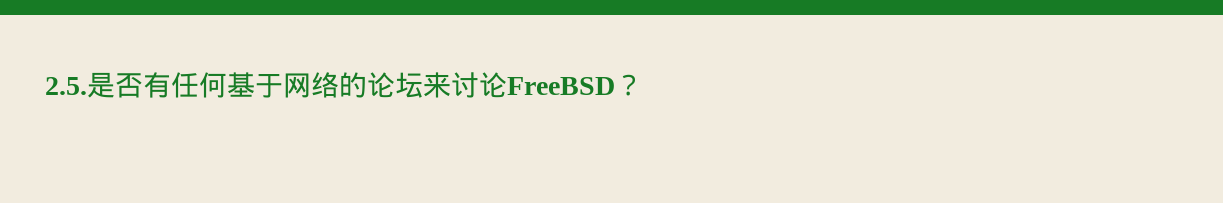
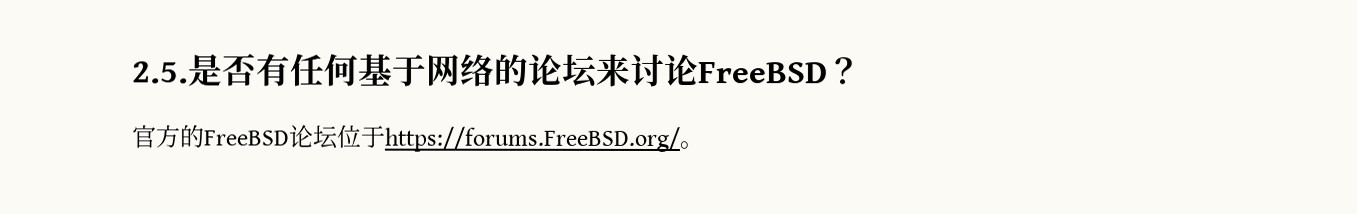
+ 官方的FreeBSD论坛位于https://forums.FreeBSD.org/。

